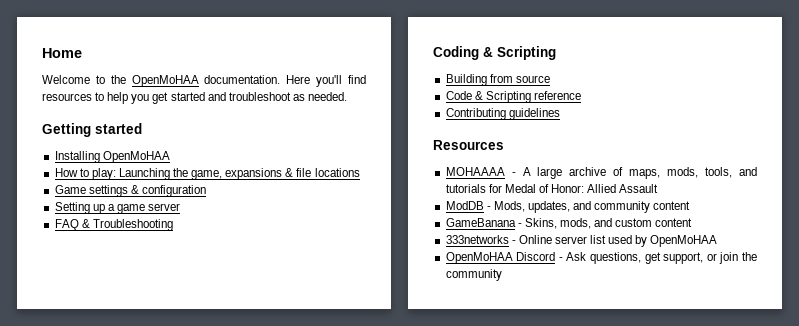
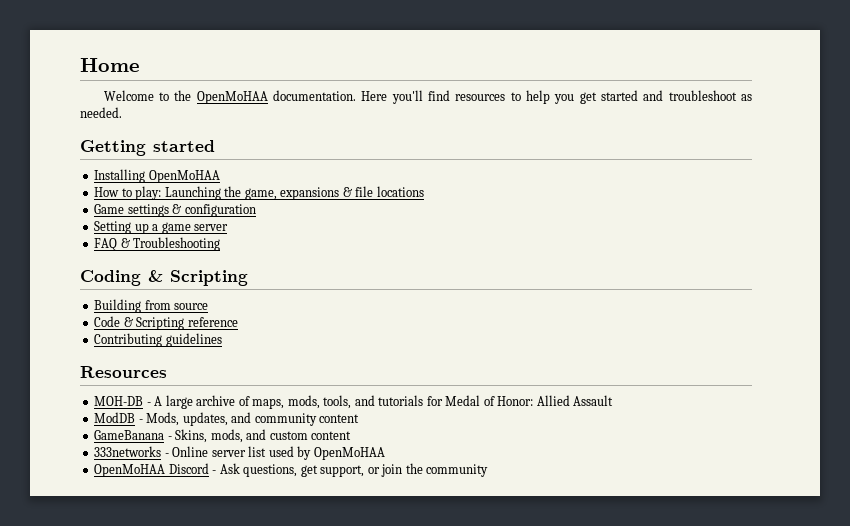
- MOHAAAA - A large archive of maps, mods, tools, and tutorials for Medal of Honor: Allied Assault
+ MOH-DB - A large archive of maps, mods, tools, and tutorials for Medal of Honor: Allied Assault

